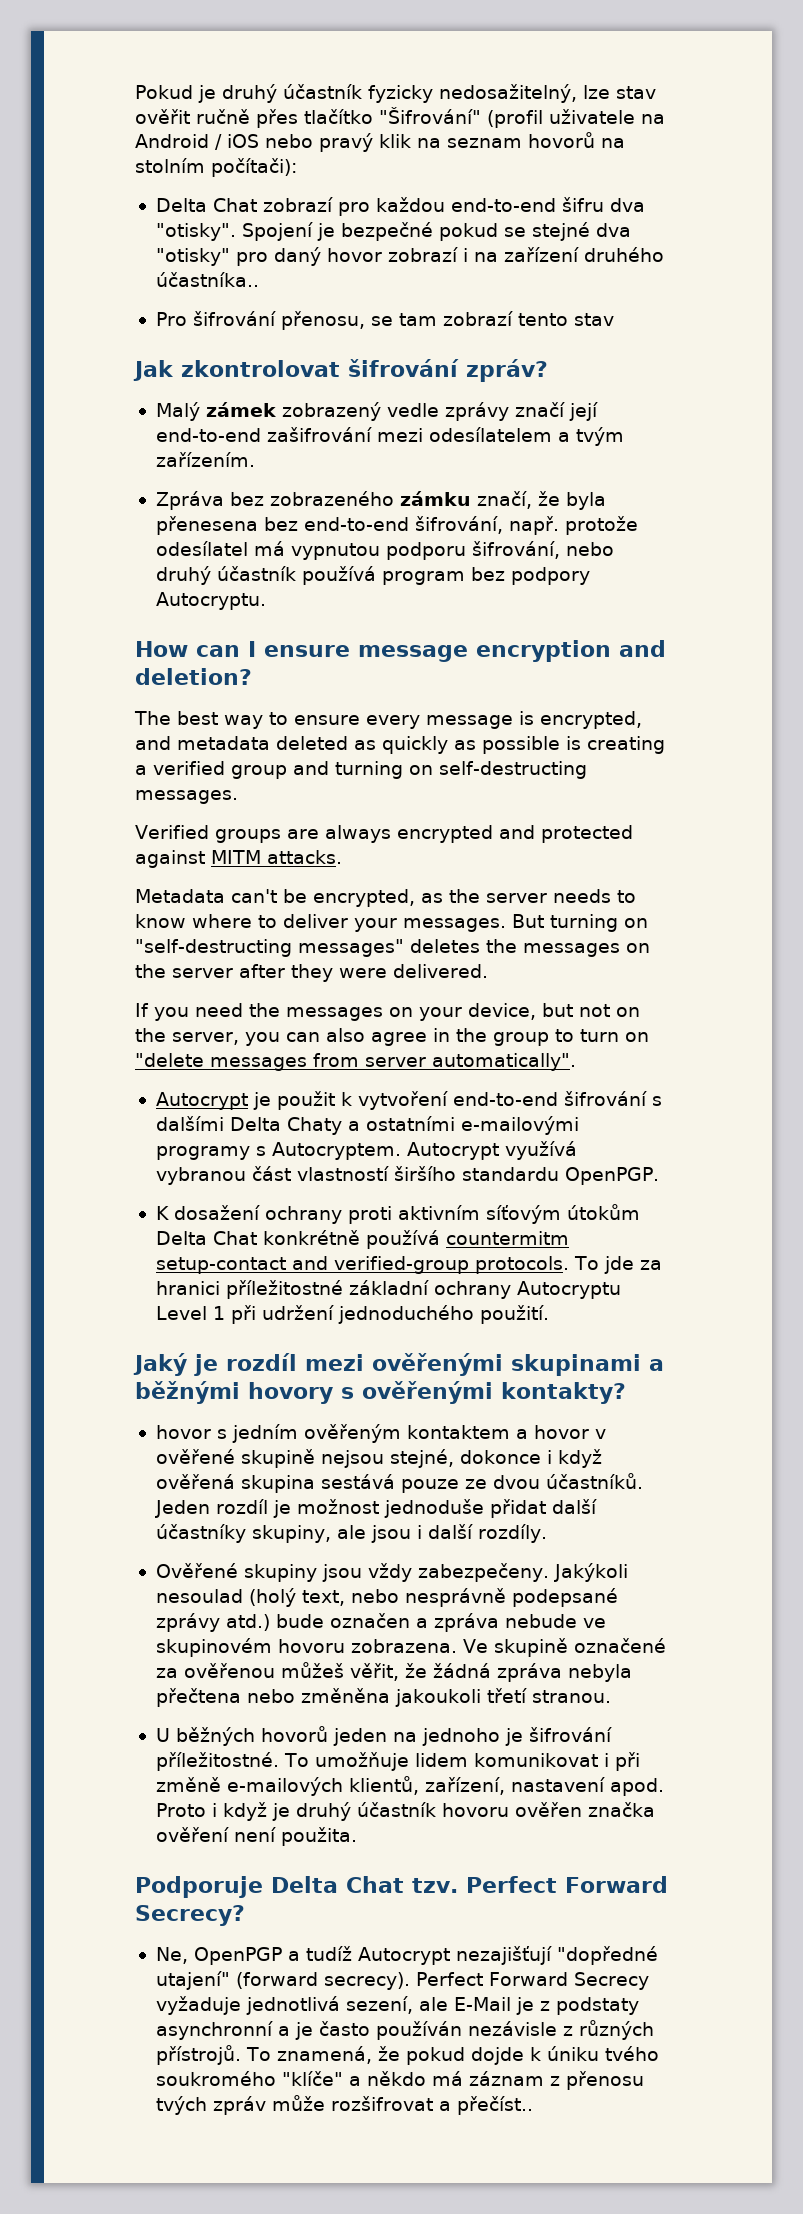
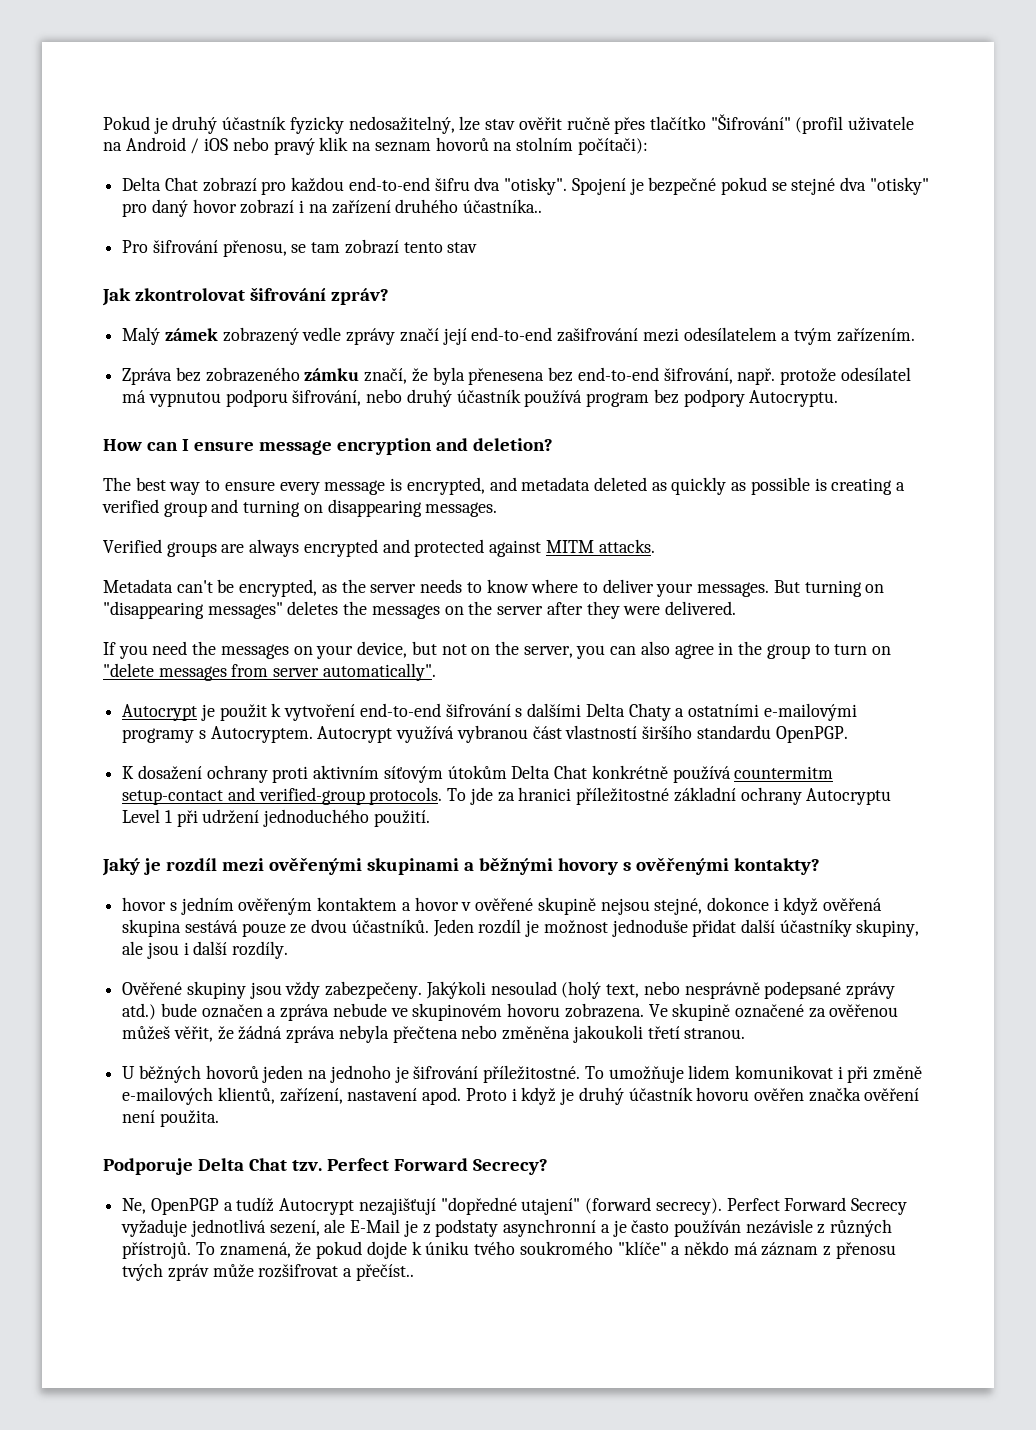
- The best way to ensure every message is encrypted, and metadata deleted as quickly as possible is creating a verified group and turning on self-destructing messages.
+ The best way to ensure every message is encrypted, and metadata deleted as quickly as possible is creating a verified group and turning on disappearing messages.
- But turning on "self-destructing messages" deletes the messages on the server after they were delivered.
+ But turning on "disappearing messages" deletes the messages on the server after they were delivered.

